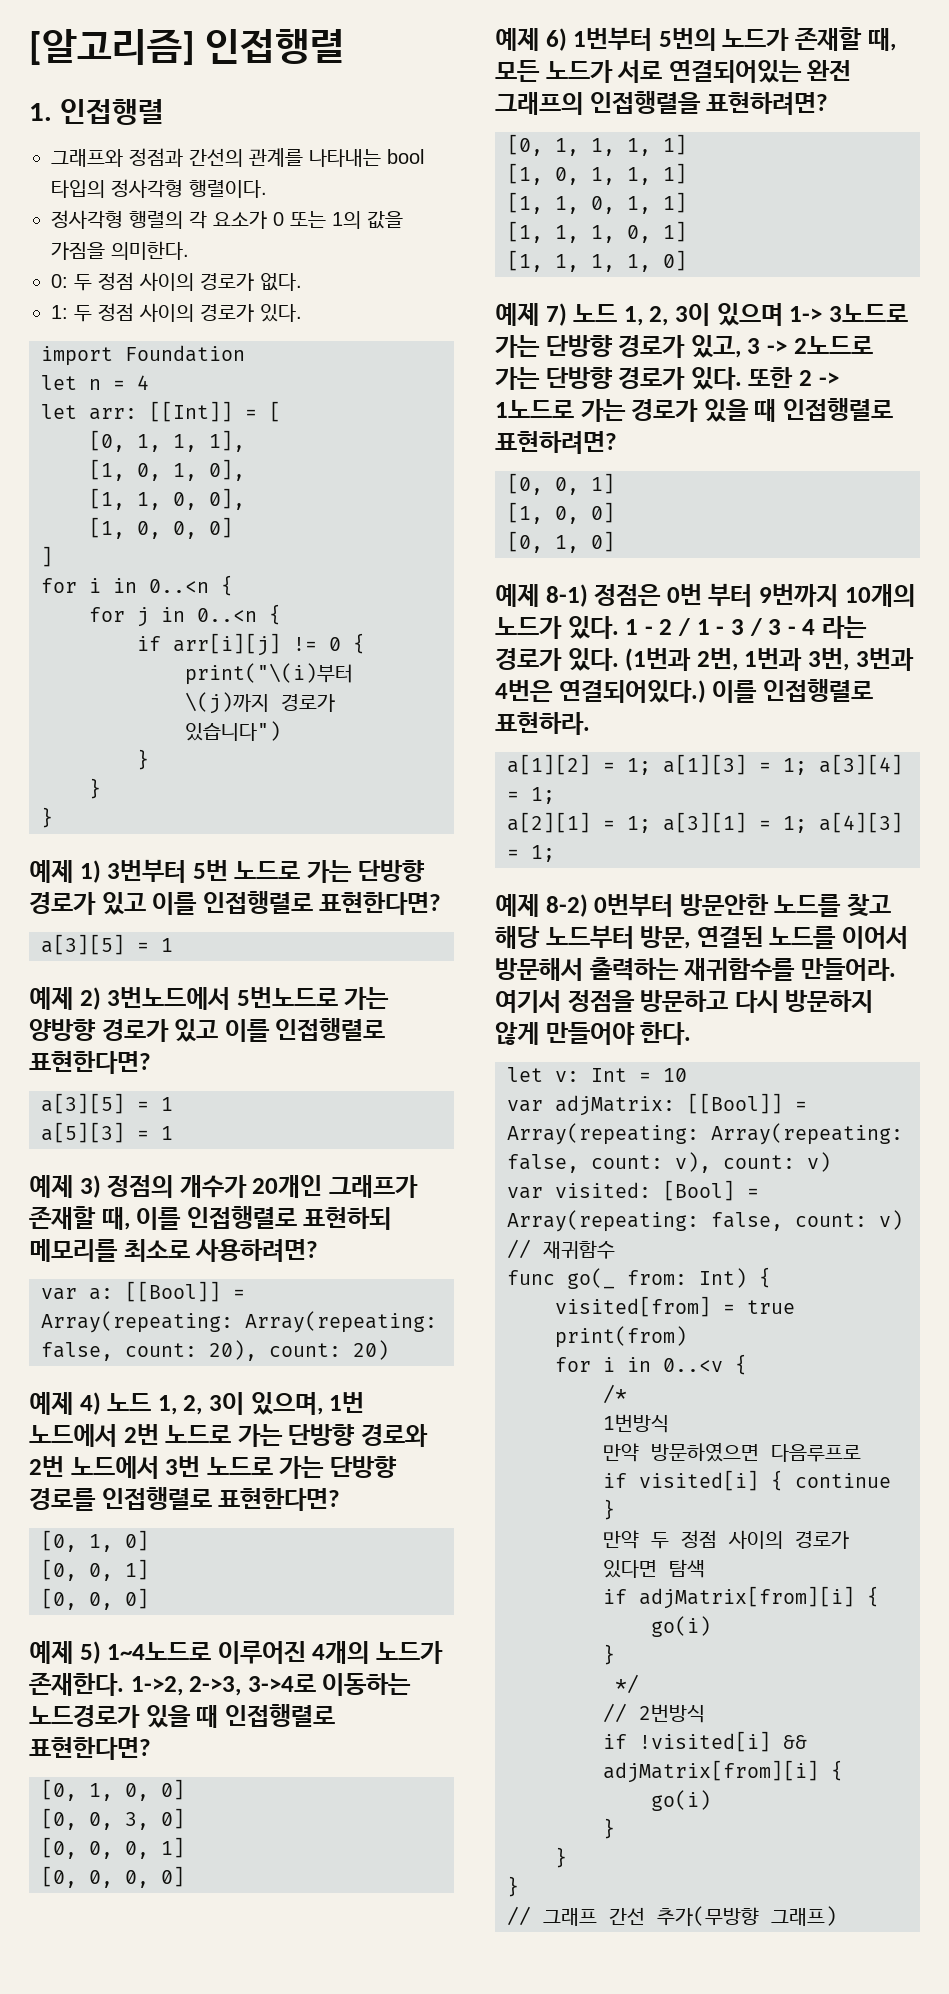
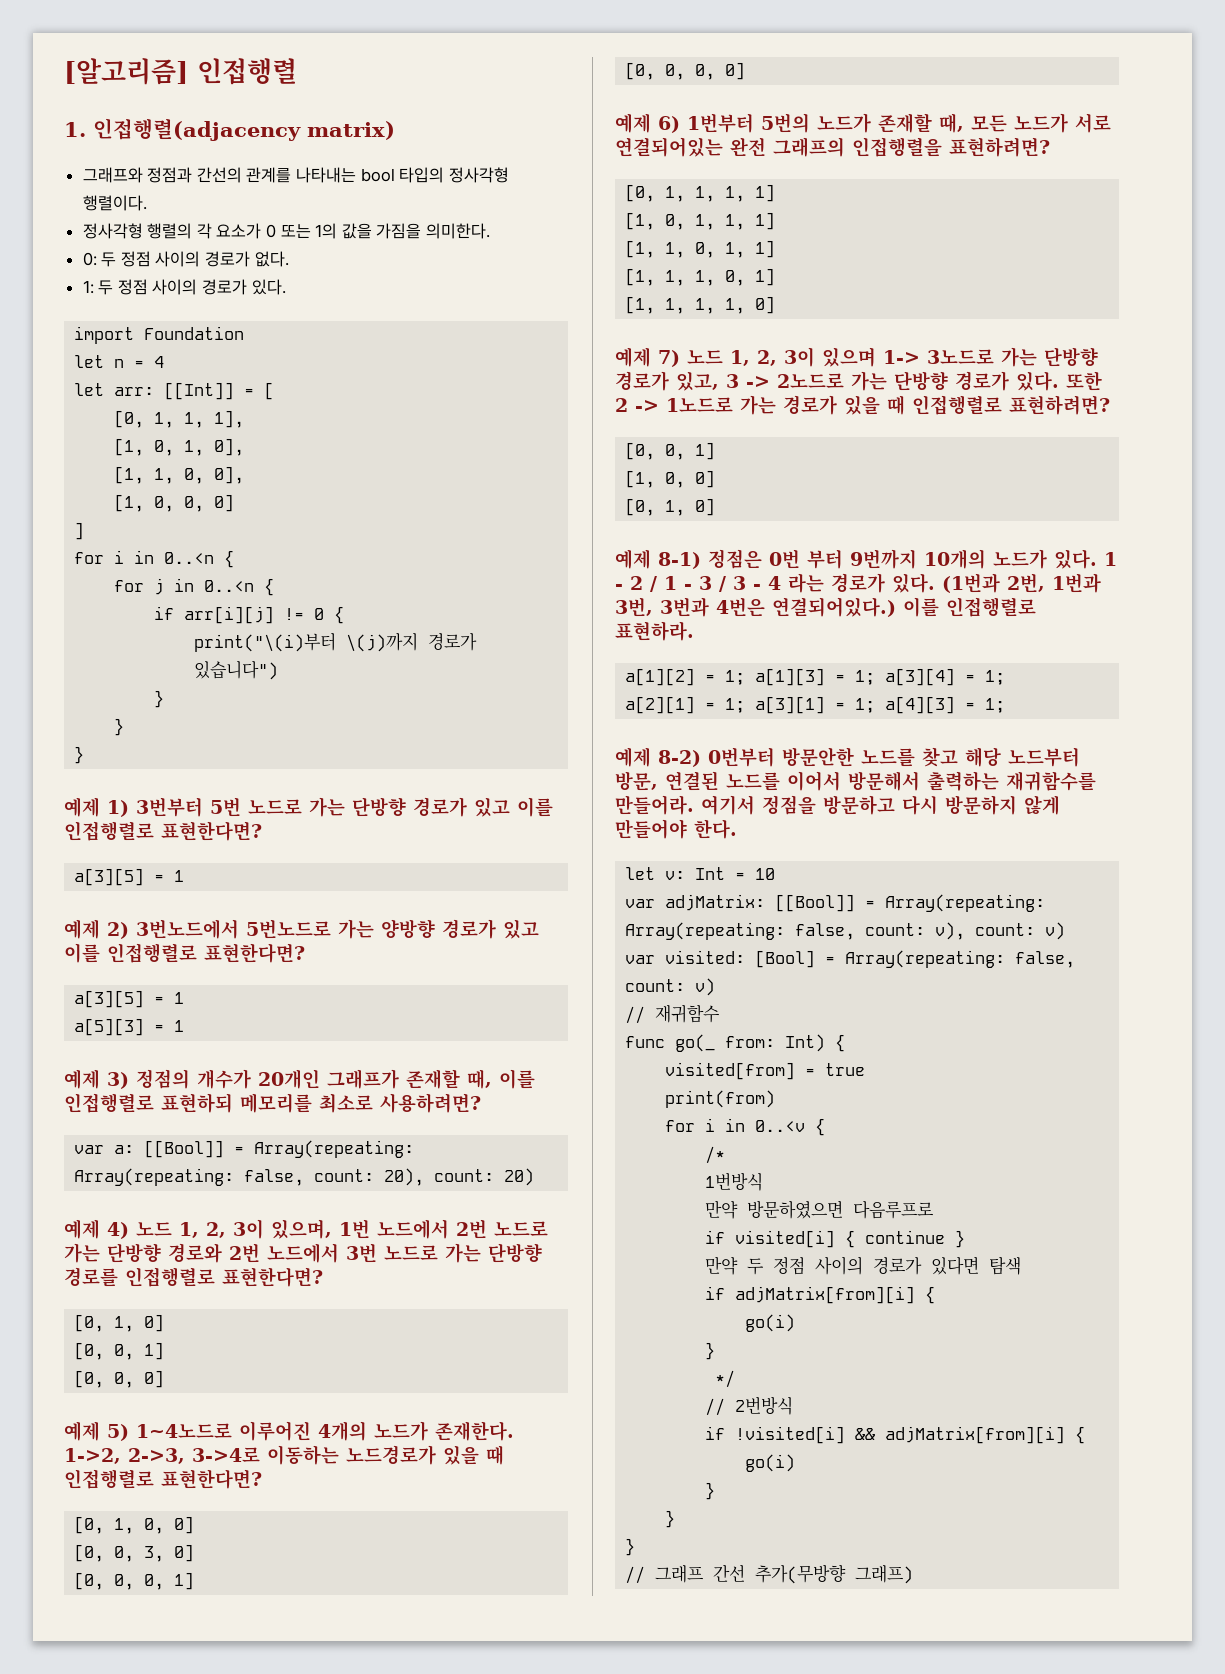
- 1. 인접행렬
+ 1. 인접행렬(adjacency matrix)

